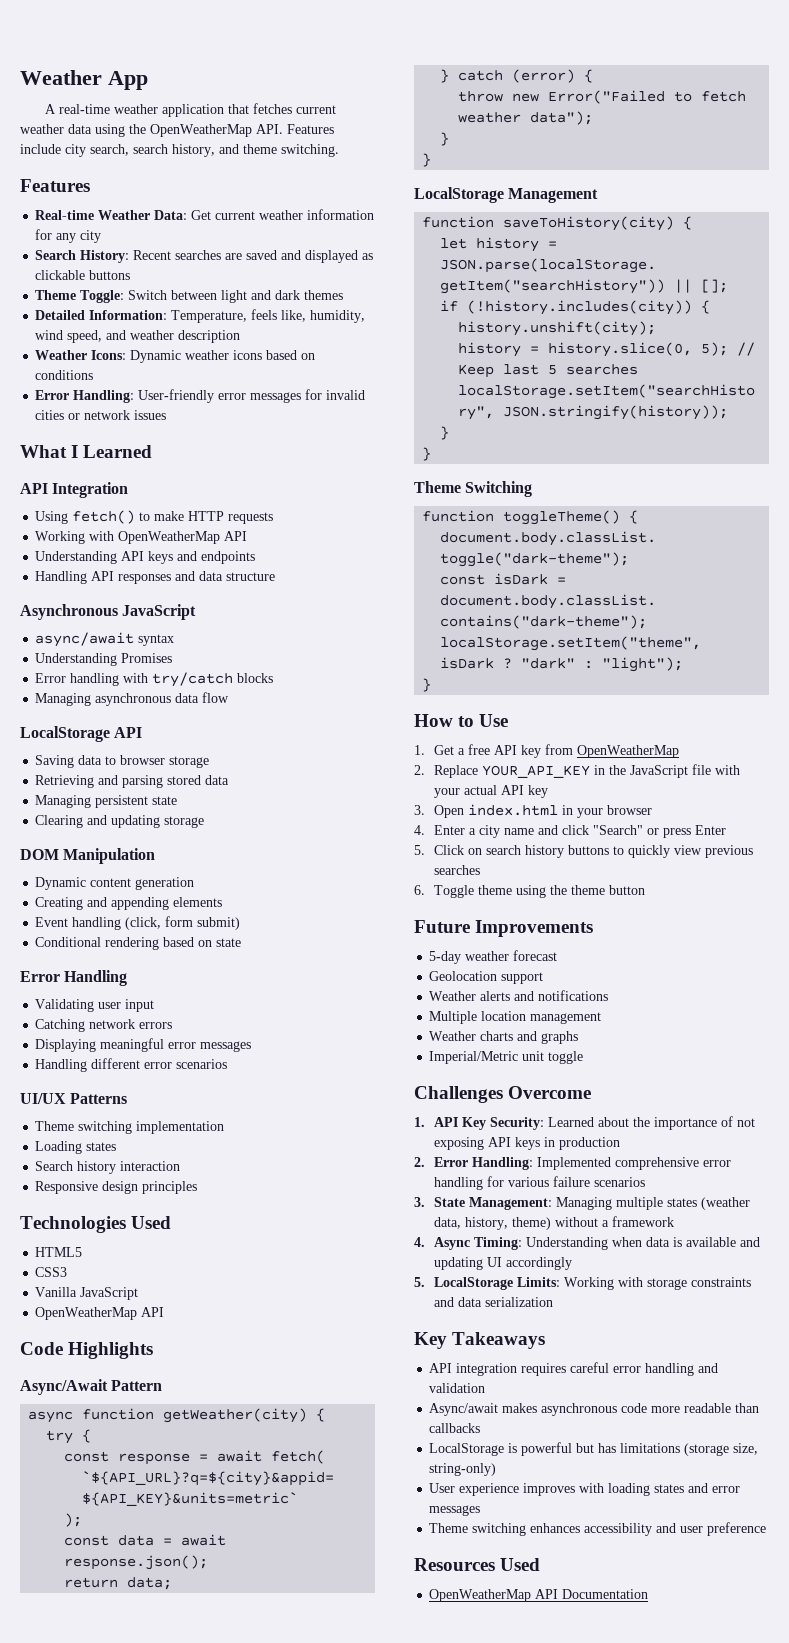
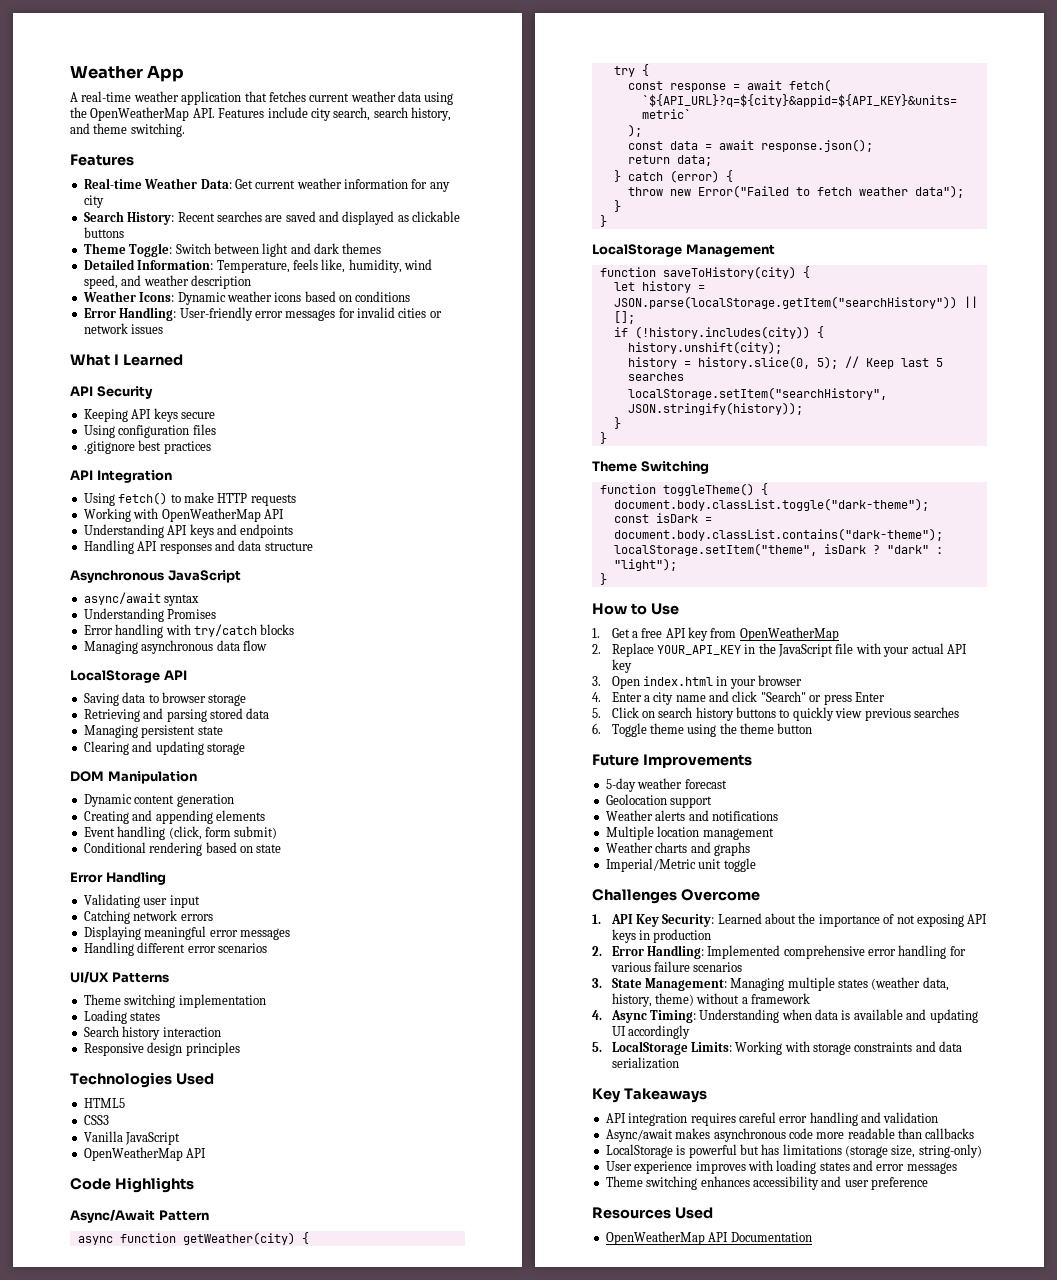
+ API Security
+ Keeping API keys secure
+ Using configuration files
+ .gitignore best practices

